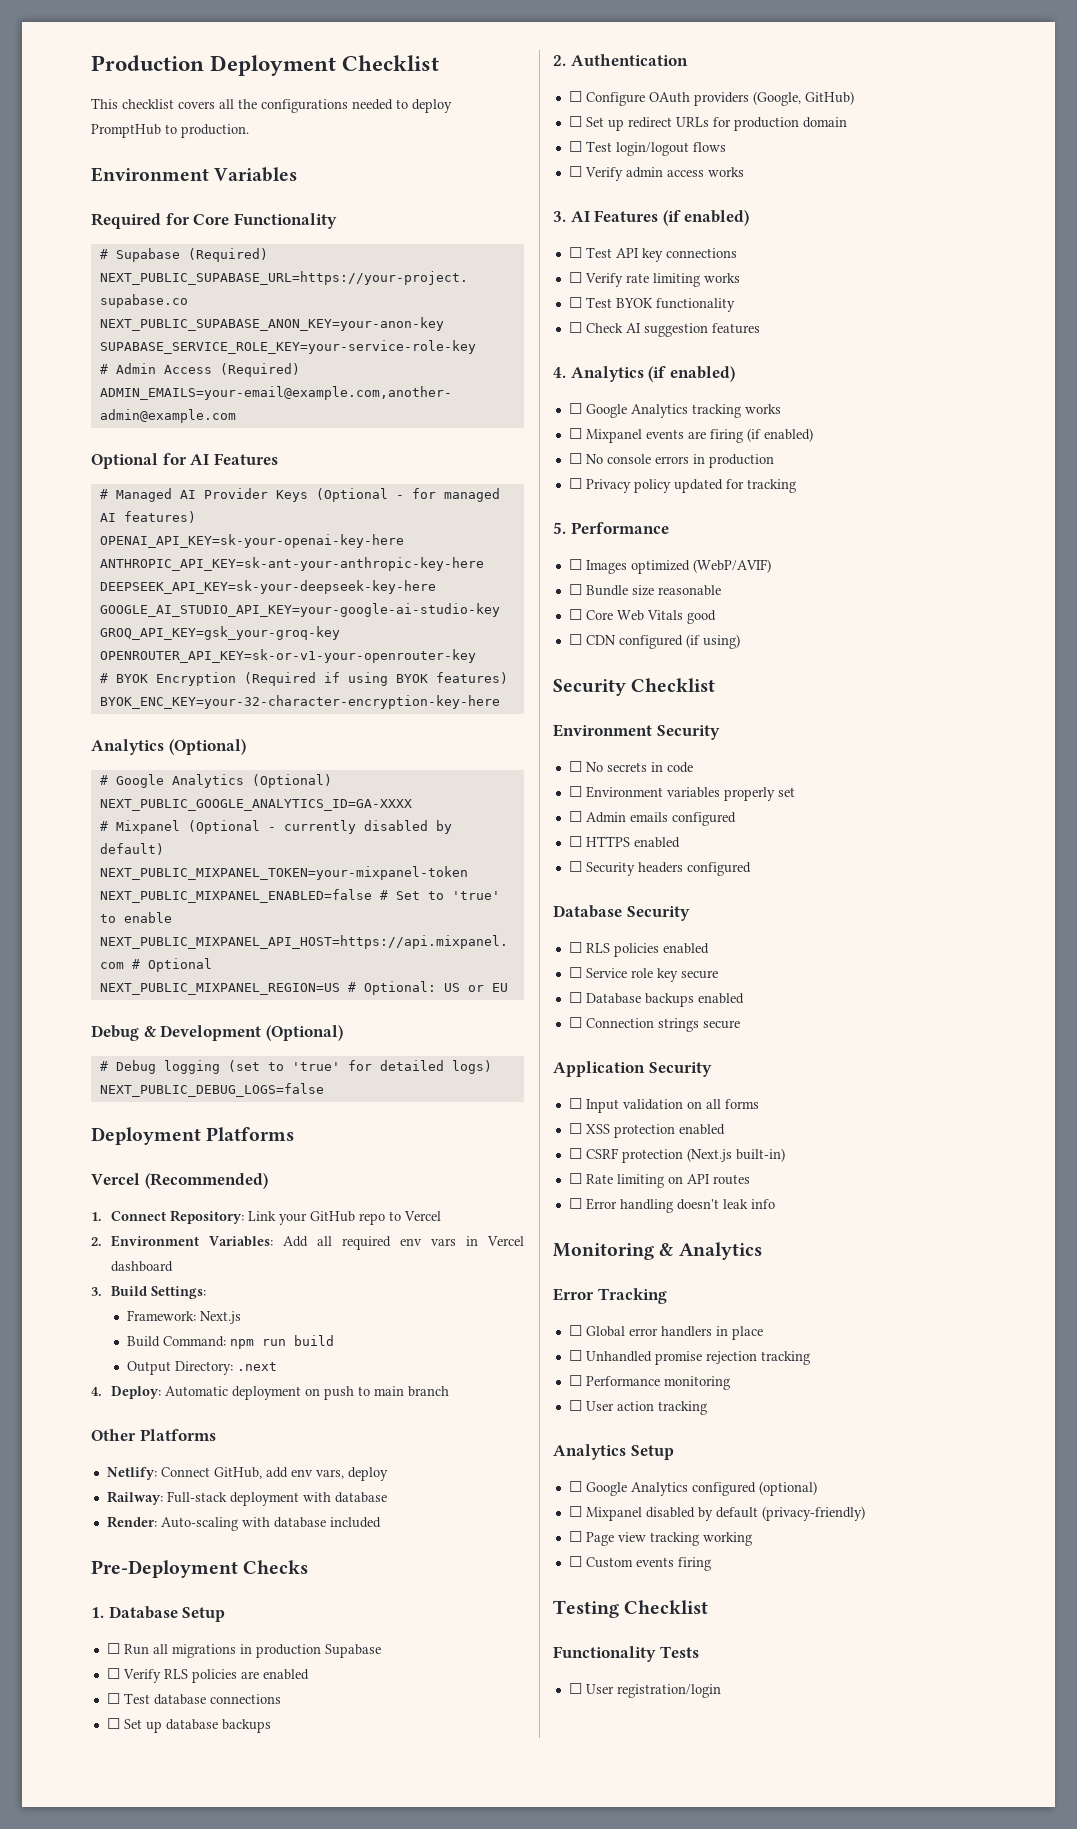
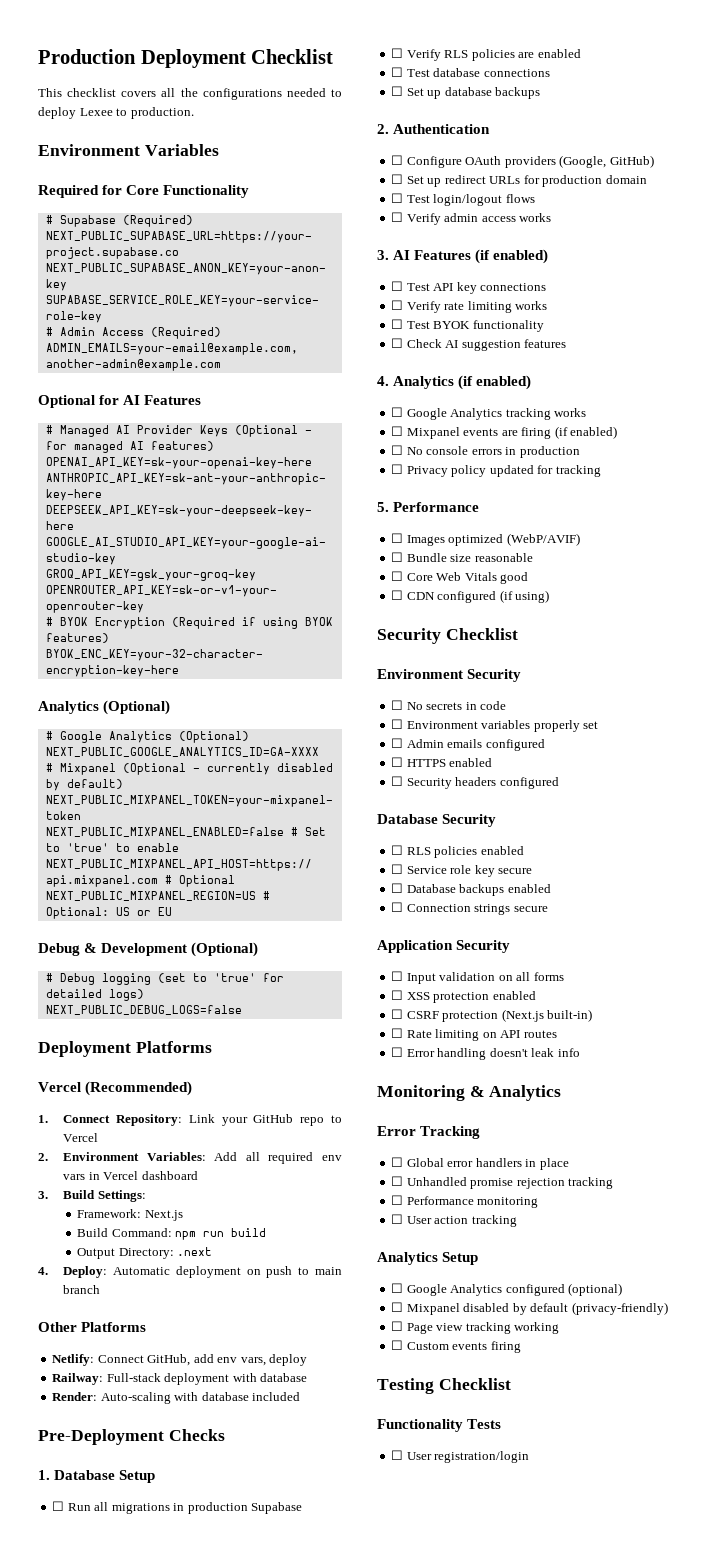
- This checklist covers all the configurations needed to deploy PromptHub to production.
+ This checklist covers all the configurations needed to deploy Lexee to production.

